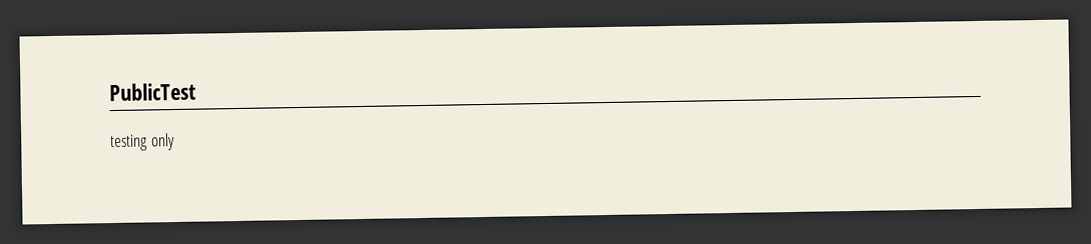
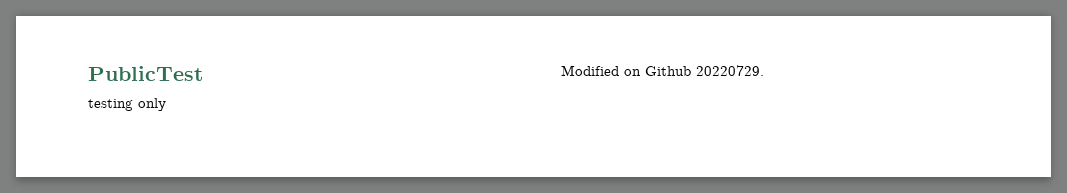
+ Modified on Github 20220729.

